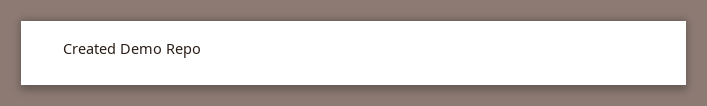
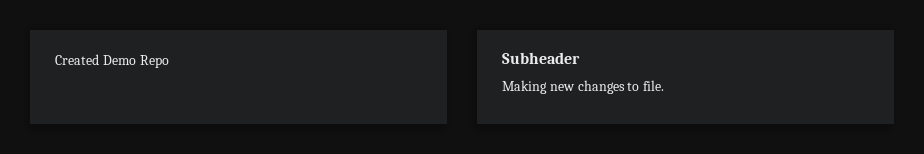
+ Subheader
+ Making new changes to file.

